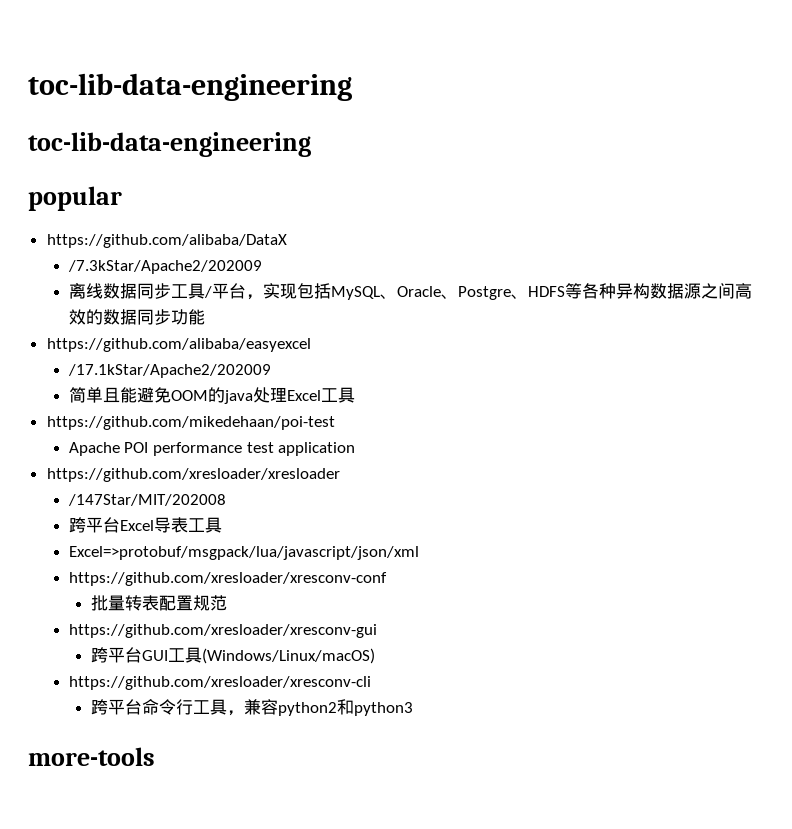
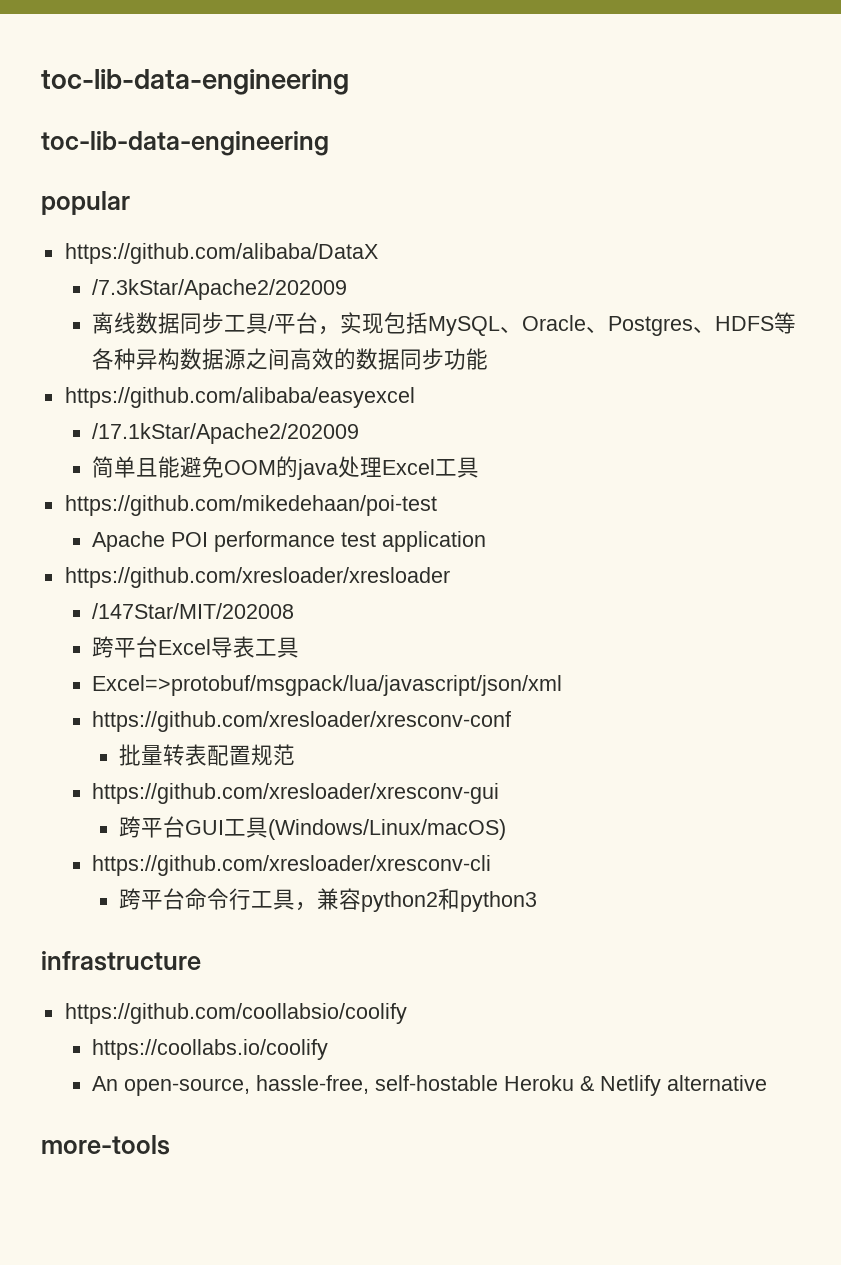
- 离线数据同步工具/平台，实现包括MySQL、Oracle、Postgre、HDFS等各种异构数据源之间高效的数据同步功能
+ 离线数据同步工具/平台，实现包括MySQL、Oracle、Postgres、HDFS等各种异构数据源之间高效的数据同步功能
+ infrastructure
+ https://github.com/coollabsio/coolify
+ https://coollabs.io/coolify
+ An open-source, hassle-free, self-hostable Heroku & Netlify alternative

